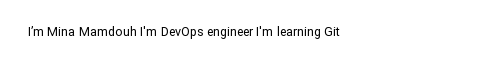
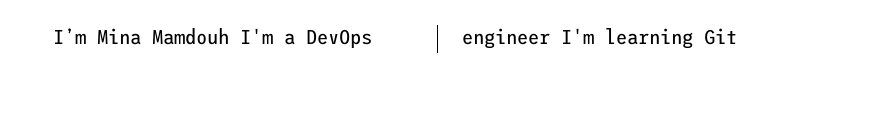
- I’m Mina Mamdouh I'm DevOps engineer I'm learning Git
+ I’m Mina Mamdouh I'm a DevOps engineer I'm learning Git

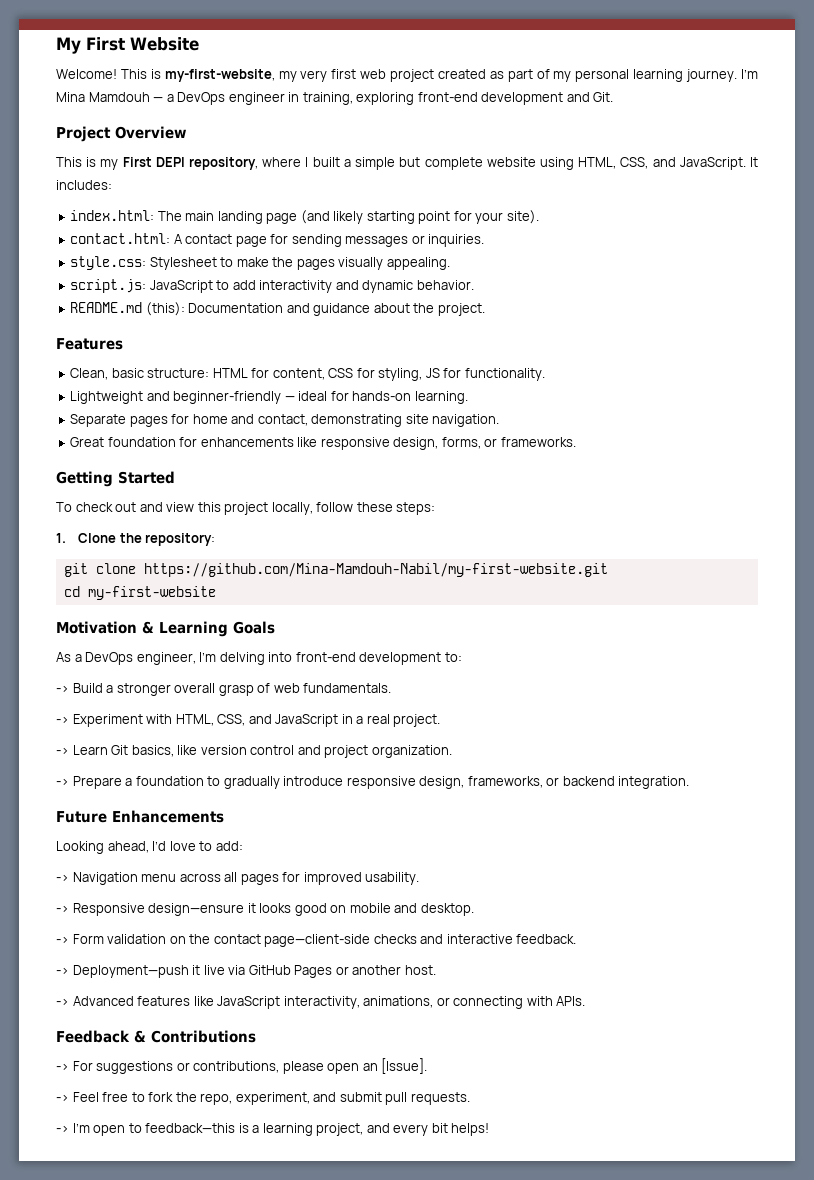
+ My First Website
+ Welcome! This is my-first-website, my very first web project created as part of my personal learning journey.
- I’m Mina Mamdouh I'm a DevOps engineer I'm learning Git
+ I’m Mina Mamdouh — a DevOps engineer in training, exploring front-end development and Git.
+ Project Overview
+ This is my First DEPI repository, where I built a simple but complete website using HTML, CSS, and JavaScript. It includes:
+ index.html: The main landing page (and likely starting point for your site).
+ contact.html: A contact page for sending messages or inquiries.
+ style.css: Stylesheet to make the pages visually appealing.
+ script.js: JavaScript to add interactivity and dynamic behavior.
+ README.md (this): Documentation and guidance about the project.
+ Features
+ Clean, basic structure: HTML for content, CSS for styling, JS for functionality.
+ Lightweight and beginner-friendly — ideal for hands-on learning.
+ Separate pages for home and contact, demonstrating site navigation.
+ Great foundation for enhancements like responsive design, forms, or frameworks.
+ Getting Started
+ To check out and view this project locally, follow these steps:
+ 1. Clone the repository:
+ git clone https://github.com/Mina-Mamdouh-Nabil/my-first-website.git
+ cd my-first-website
+ Motivation & Learning Goals
+ As a DevOps engineer, I’m delving into front-end development to:
+ -> Build a stronger overall grasp of web fundamentals.
+ -> Experiment with HTML, CSS, and JavaScript in a real project.
+ -> Learn Git basics, like version control and project organization.
+ -> Prepare a foundation to gradually introduce responsive design, frameworks, or backend integration.
+ Future Enhancements
+ Looking ahead, I’d love to add:
+ -> Navigation menu across all pages for improved usability.
+ -> Responsive design—ensure it looks good on mobile and desktop.
+ -> Form validation on the contact page—client-side checks and interactive feedback.
+ -> Deployment—push it live via GitHub Pages or another host.
+ -> Advanced features like JavaScript interactivity, animations, or connecting with APIs.
+ Feedback & Contributions
+ -> For suggestions or contributions, please open an [Issue].
+ -> Feel free to fork the repo, experiment, and submit pull requests.
+ -> I’m open to feedback—this is a learning project, and every bit helps!

